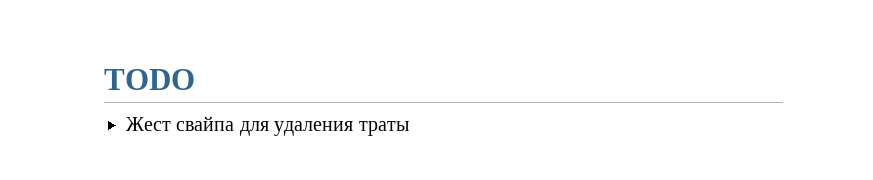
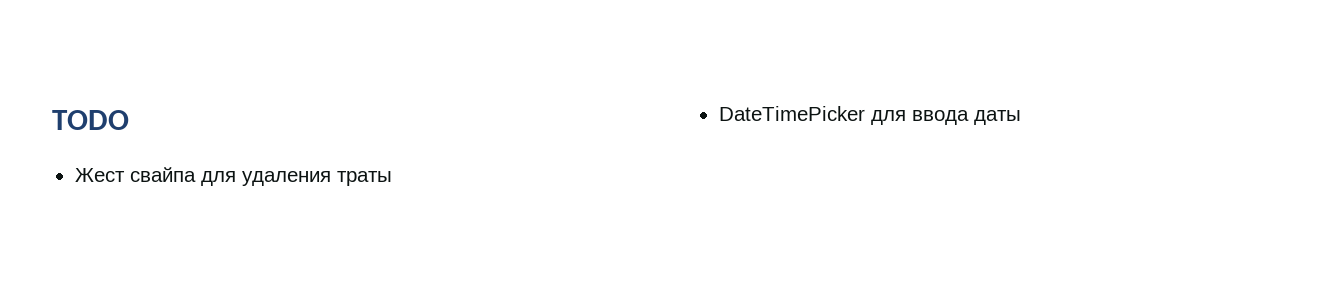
+ DateTimePicker для ввода даты

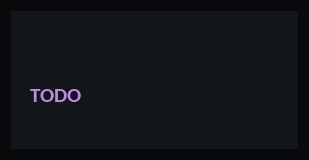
- Жест свайпа для удаления траты
- DateTimePicker для ввода даты

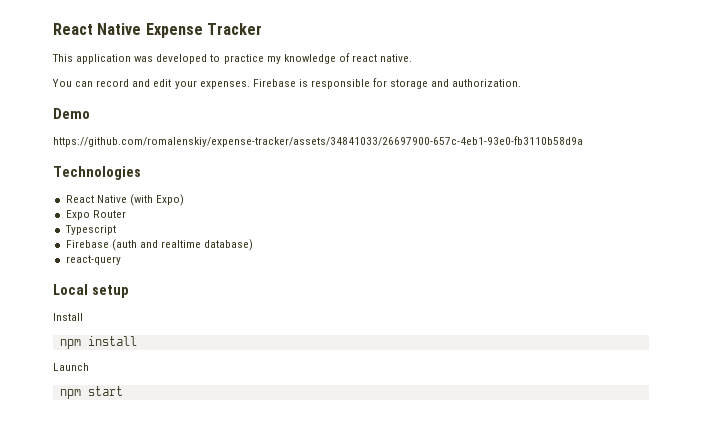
- TODO
+ React Native Expense Tracker
+ This application was developed to practice my knowledge of react native.
+ You can record and edit your expenses. Firebase is responsible for storage and authorization.
+ Demo
+ https://github.com/romalenskiy/expense-tracker/assets/34841033/26697900-657c-4eb1-93e0-fb3110b58d9a
+ Technologies
+ React Native (with Expo)
+ Expo Router
+ Typescript
+ Firebase (auth and realtime database)
+ react-query
+ Local setup
+ Install
+ npm install
+ Launch
+ npm start

